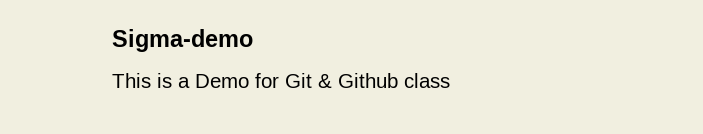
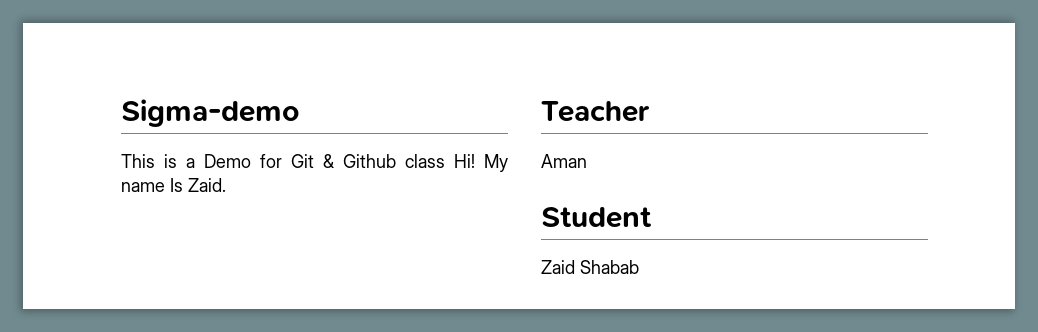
- This is a Demo for Git & Github class
+ This is a Demo for Git & Github class Hi! My name Is Zaid.
+ Teacher
+ Aman
+ Student
+ Zaid Shabab

